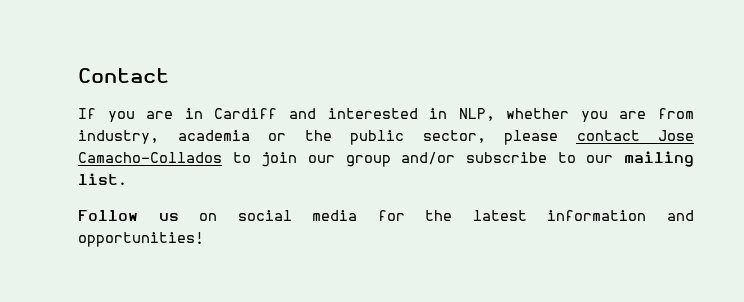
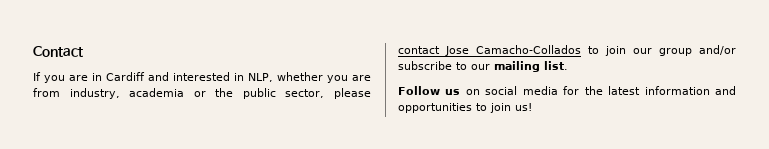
- Follow us on social media for the latest information and opportunities!
+ Follow us on social media for the latest information and opportunities to join us!

